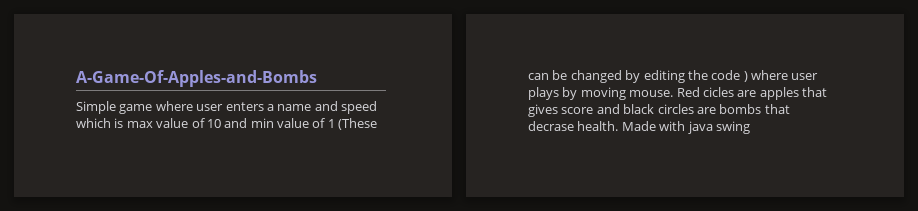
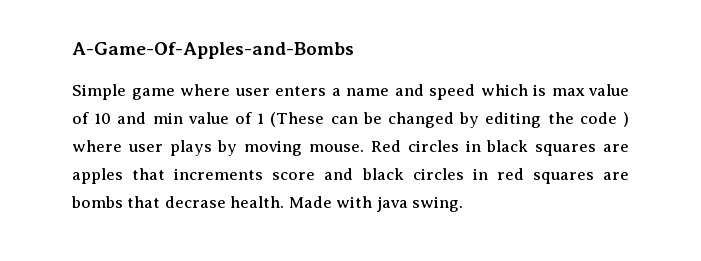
- Red cicles are apples that gives score and black circles are bombs that decrase health.
+ Red circles in black squares are apples that increments score and black circles in red squares are bombs that decrase health.
- Made with java swing
+ Made with java swing.

